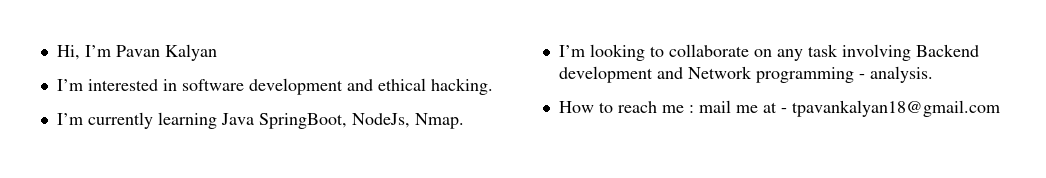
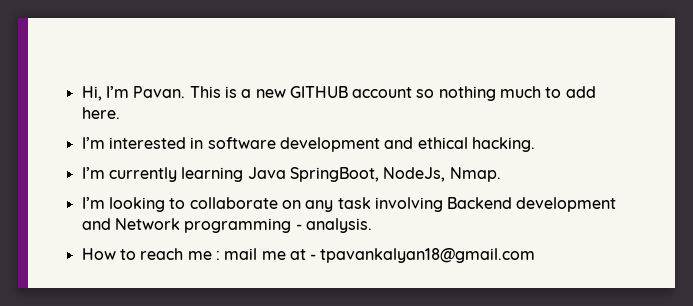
- Hi, I’m Pavan Kalyan
+ Hi, I’m Pavan. This is a new GITHUB account so nothing much to add here.

